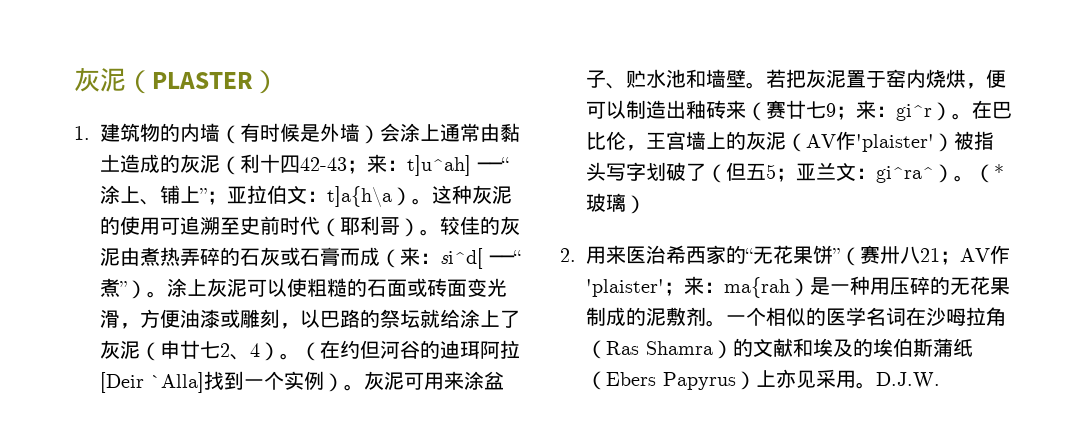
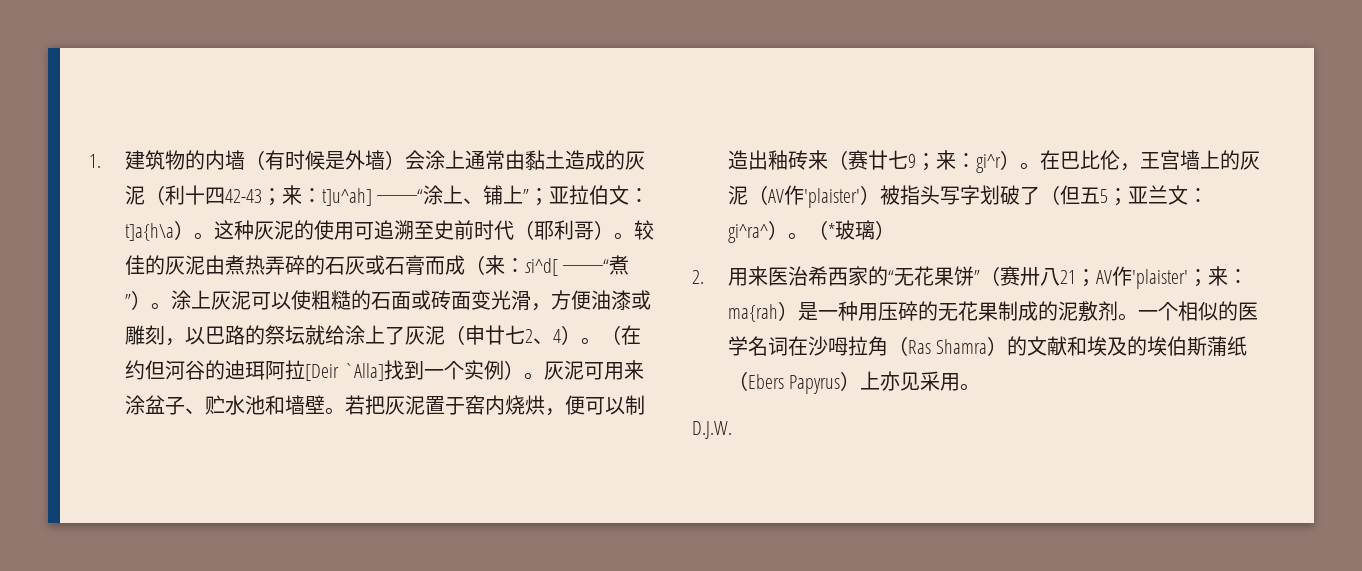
- 灰泥（PLASTER）
- 一个相似的医学名词在沙呣拉角（Ras Shamra）的文献和埃及的埃伯斯蒲纸（Ebers Papyrus）上亦见采用。D.J.W.
+ 一个相似的医学名词在沙呣拉角（Ras Shamra）的文献和埃及的埃伯斯蒲纸（Ebers Papyrus）上亦见采用。
+ D.J.W.

